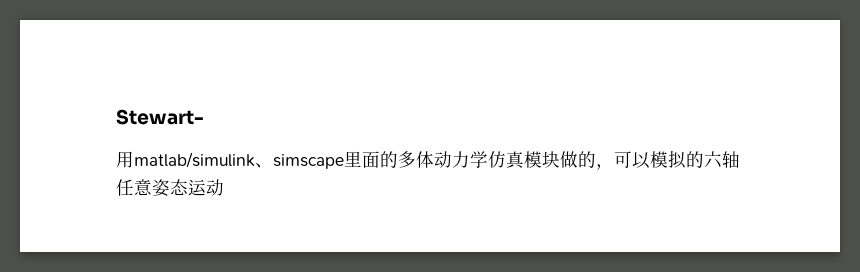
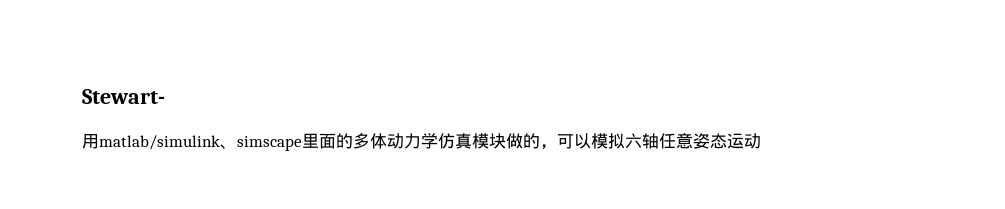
- 用matlab/simulink、simscape里面的多体动力学仿真模块做的，可以模拟的六轴任意姿态运动
+ 用matlab/simulink、simscape里面的多体动力学仿真模块做的，可以模拟六轴任意姿态运动

